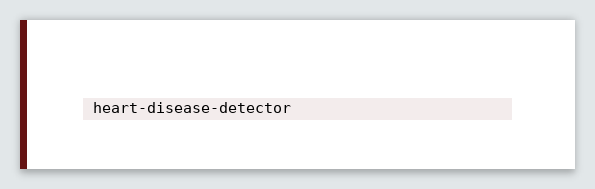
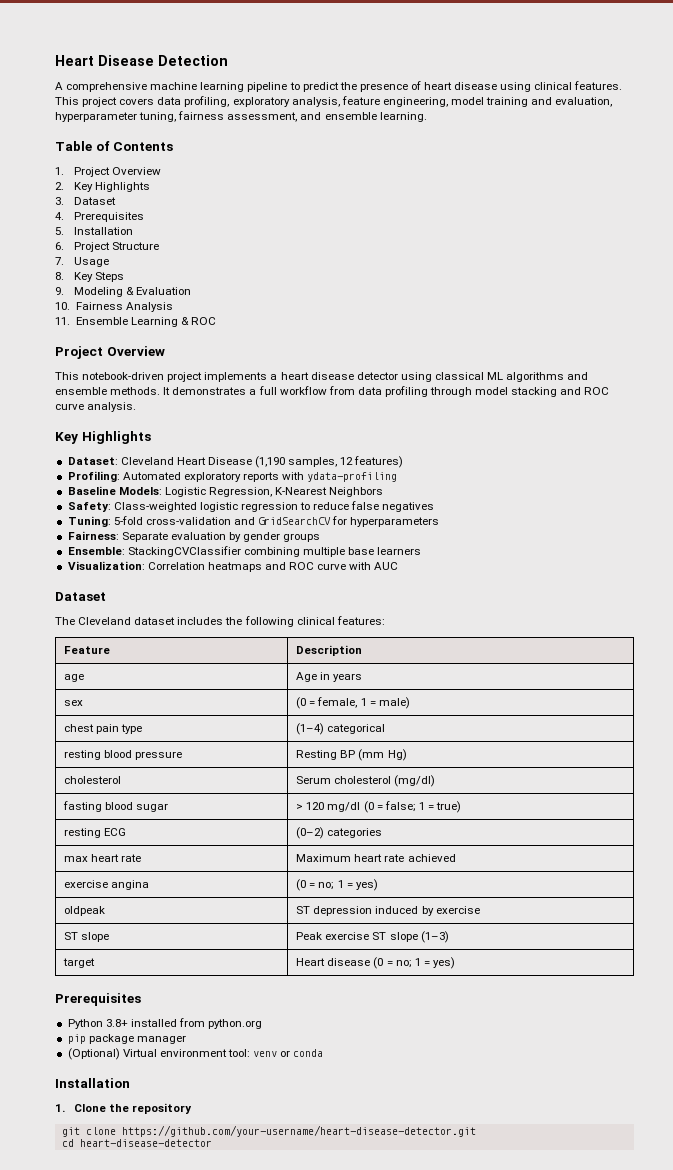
- heart-disease-detector
+ Heart Disease Detection
+ A comprehensive machine learning pipeline to predict the presence of heart disease using clinical features. This project covers data profiling, exploratory analysis, feature engineering, model training and evaluation, hyperparameter tuning, fairness assessment, and ensemble learning.
+ Table of Contents
+ 1. Project Overview
+ 2. Key Highlights
+ 3. Dataset
+ 4. Prerequisites
+ 5. Installation
+ 6. Project Structure
+ 7. Usage
+ 8. Key Steps
+ 9. Modeling & Evaluation
+ 10. Fairness Analysis
+ 11. Ensemble Learning & ROC
+ Project Overview
+ This notebook-driven project implements a heart disease detector using classical ML algorithms and ensemble methods. It demonstrates a full workflow from data profiling through model stacking and ROC curve analysis.
+ Key Highlights
+ Dataset: Cleveland Heart Disease (1,190 samples, 12 features)
+ Profiling: Automated exploratory reports with ydata-profiling
+ Baseline Models: Logistic Regression, K-Nearest Neighbors
+ Safety: Class-weighted logistic regression to reduce false negatives
+ Tuning: 5-fold cross-validation and GridSearchCV for hyperparameters
+ Fairness: Separate evaluation by gender groups
+ Ensemble: StackingCVClassifier combining multiple base learners
+ Visualization: Correlation heatmaps and ROC curve with AUC
+ Dataset
+ The Cleveland dataset includes the following clinical features:
+ Feature | Description
+ age | Age in years
+ sex | (0 = female, 1 = male)
+ chest pain type | (1–4) categorical
+ resting blood pressure | Resting BP (mm Hg)
+ cholesterol | Serum cholesterol (mg/dl)
+ fasting blood sugar | > 120 mg/dl (0 = false; 1 = true)
+ resting ECG | (0–2) categories
+ max heart rate | Maximum heart rate achieved
+ exercise angina | (0 = no; 1 = yes)
+ oldpeak | ST depression induced by exercise
+ ST slope | Peak exercise ST slope (1–3)
+ target | Heart disease (0 = no; 1 = yes)
+ Prerequisites
+ Python 3.8+ installed from python.org
+ pip package manager
+ (Optional) Virtual environment tool: venv or conda
+ Installation
+ 1. Clone the repository
+ git clone https://github.com/your-username/heart-disease-detector.git
+ cd heart-disease-detector

